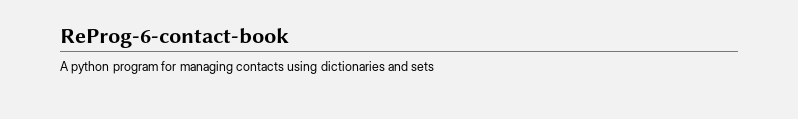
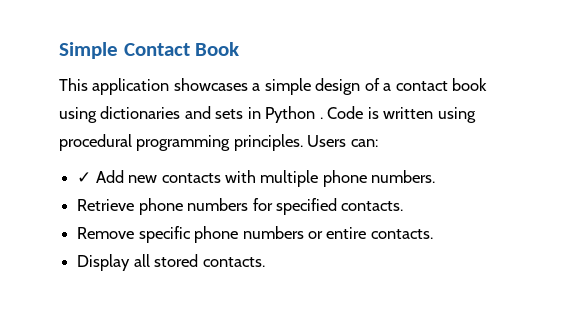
- ReProg-6-contact-book
- A python program for managing contacts using dictionaries and sets
+ Simple Contact Book
+ This application showcases a simple design of a contact book using dictionaries and sets in Python . Code is written using procedural programming principles. Users can:
+ ✓ Add new contacts with multiple phone numbers.
+ Retrieve phone numbers for specified contacts.
+ Remove specific phone numbers or entire contacts.
+ Display all stored contacts.

